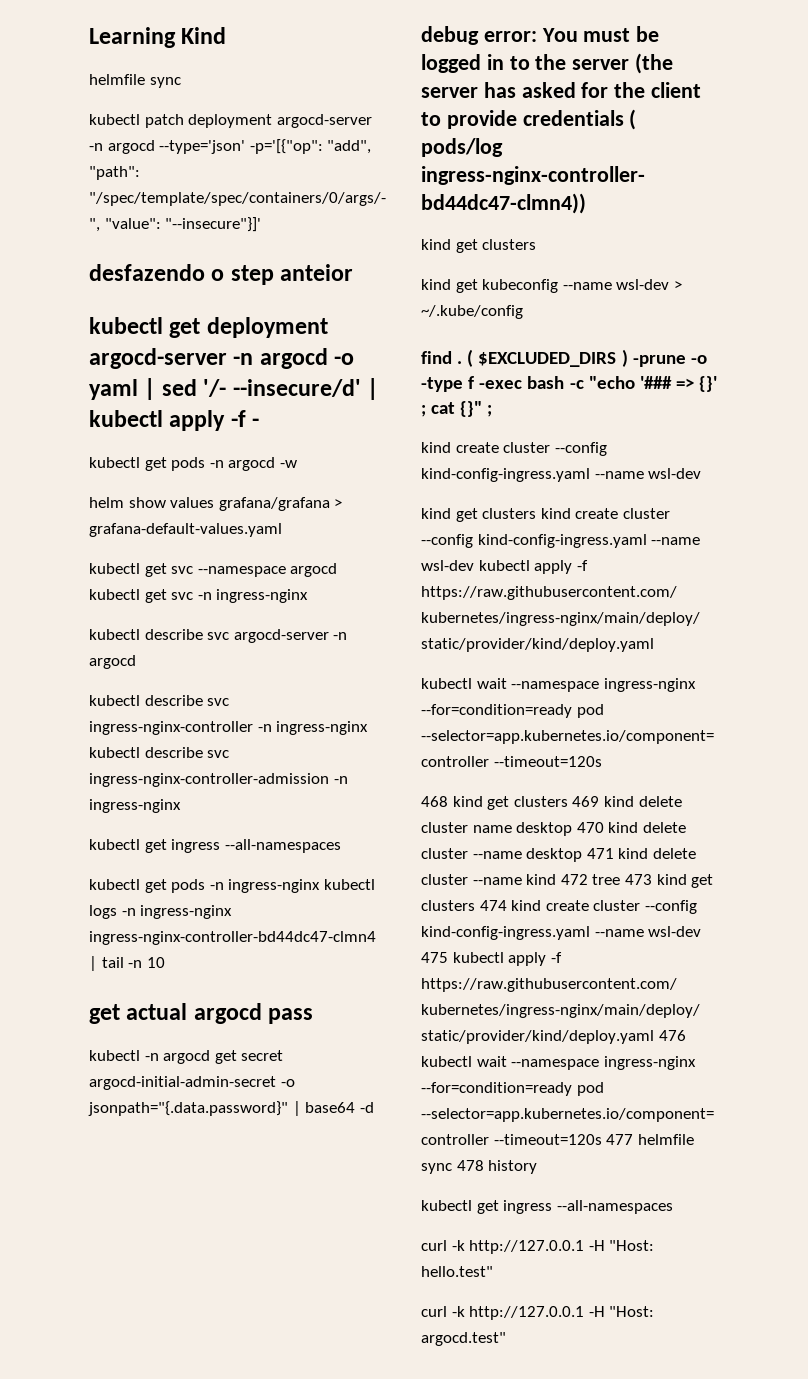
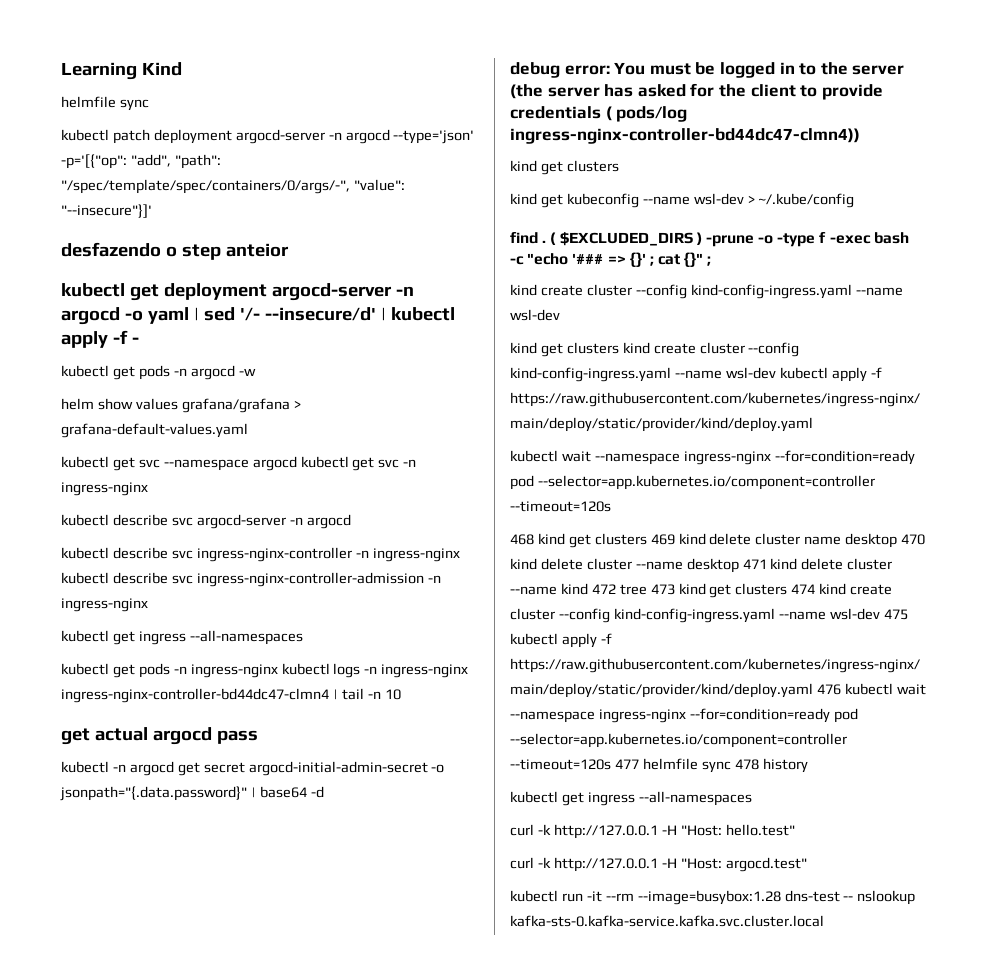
+ kubectl run -it --rm --image=busybox:1.28 dns-test -- nslookup kafka-sts-0.kafka-service.kafka.svc.cluster.local

